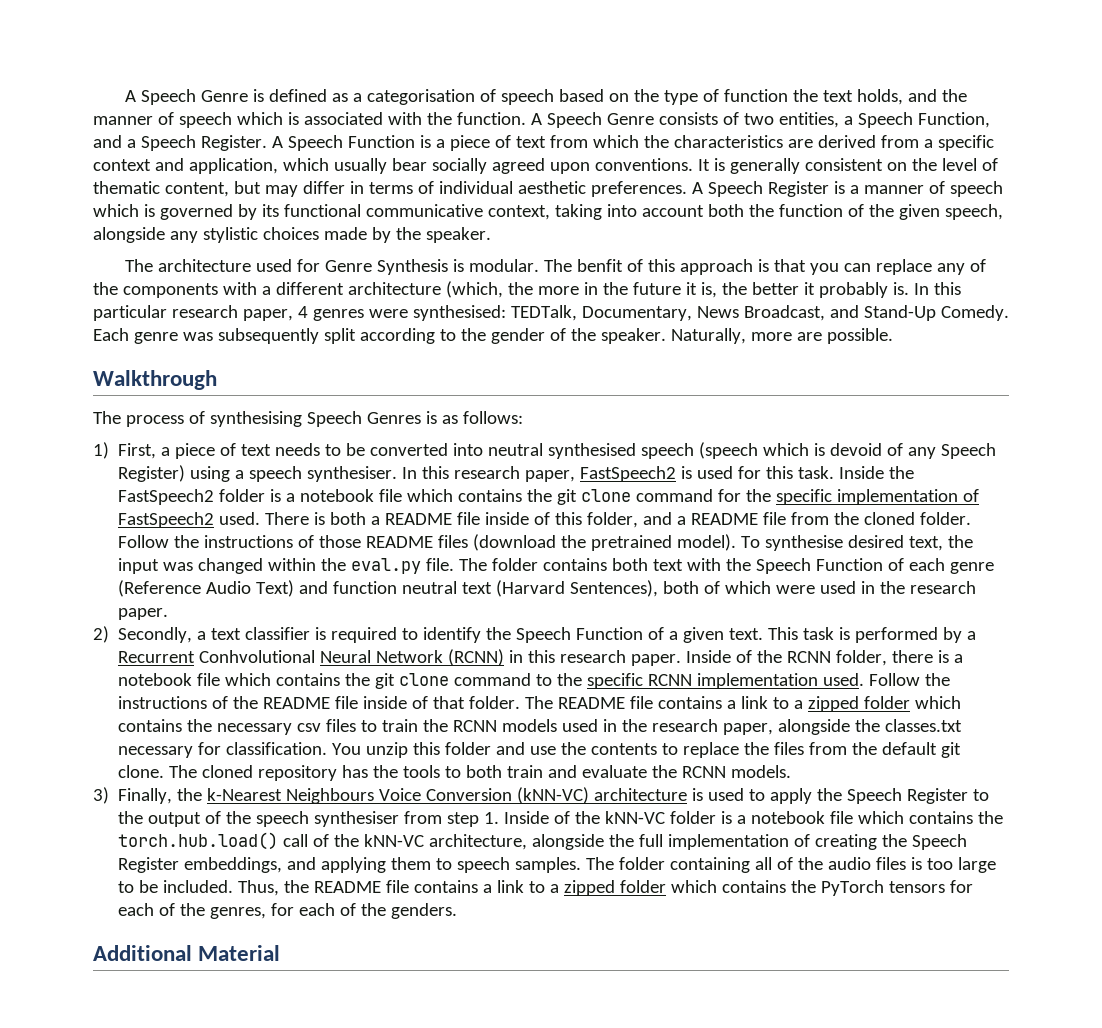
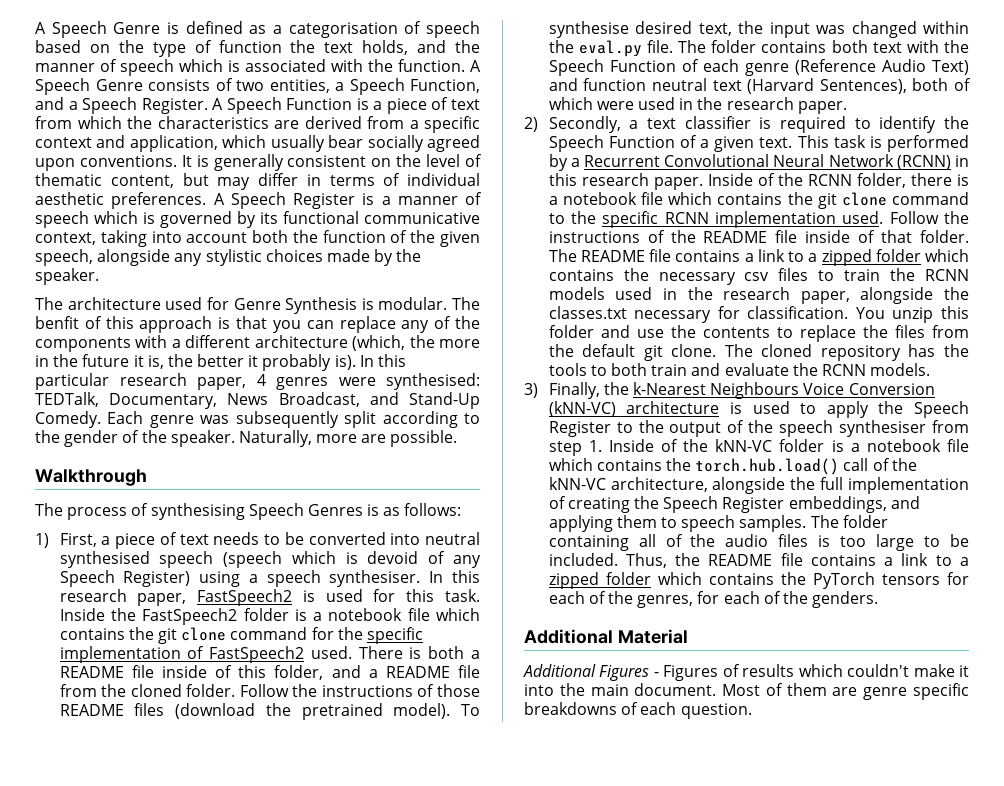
- The benfit of this approach is that you can replace any of the components with a different architecture (which, the more in the future it is, the better it probably is.
+ The benfit of this approach is that you can replace any of the components with a different architecture (which, the more in the future it is, the better it probably is).
- This task is performed by a Recurrent Conhvolutional Neural Network (RCNN) in this research paper.
+ This task is performed by a Recurrent Convolutional Neural Network (RCNN) in this research paper.
+ Additional Figures - Figures of results which couldn't make it into the main document. Most of them are genre specific breakdowns of each question.

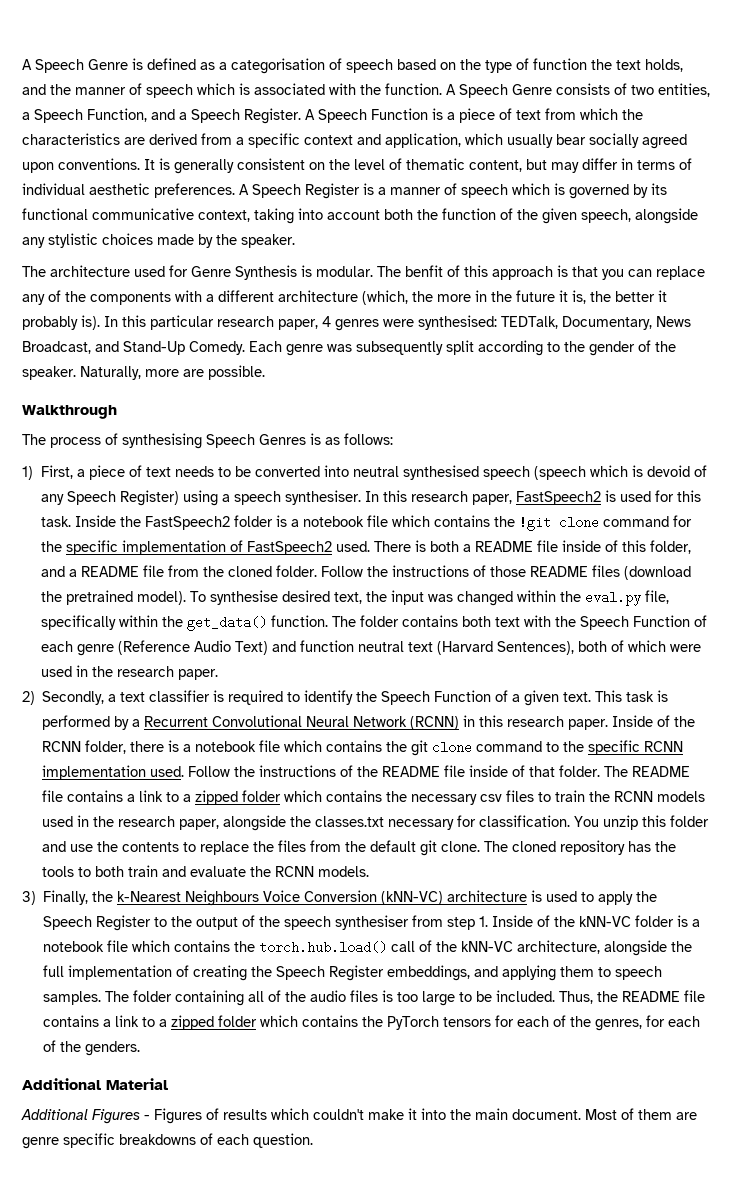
- Inside the FastSpeech2 folder is a notebook file which contains the git clone command for the specific implementation of FastSpeech2 used.
+ Inside the FastSpeech2 folder is a notebook file which contains the !git clone command for the specific implementation of FastSpeech2 used.
- To synthesise desired text, the input was changed within the eval.py file.
+ To synthesise desired text, the input was changed within the eval.py file, specifically within the get_data() function.

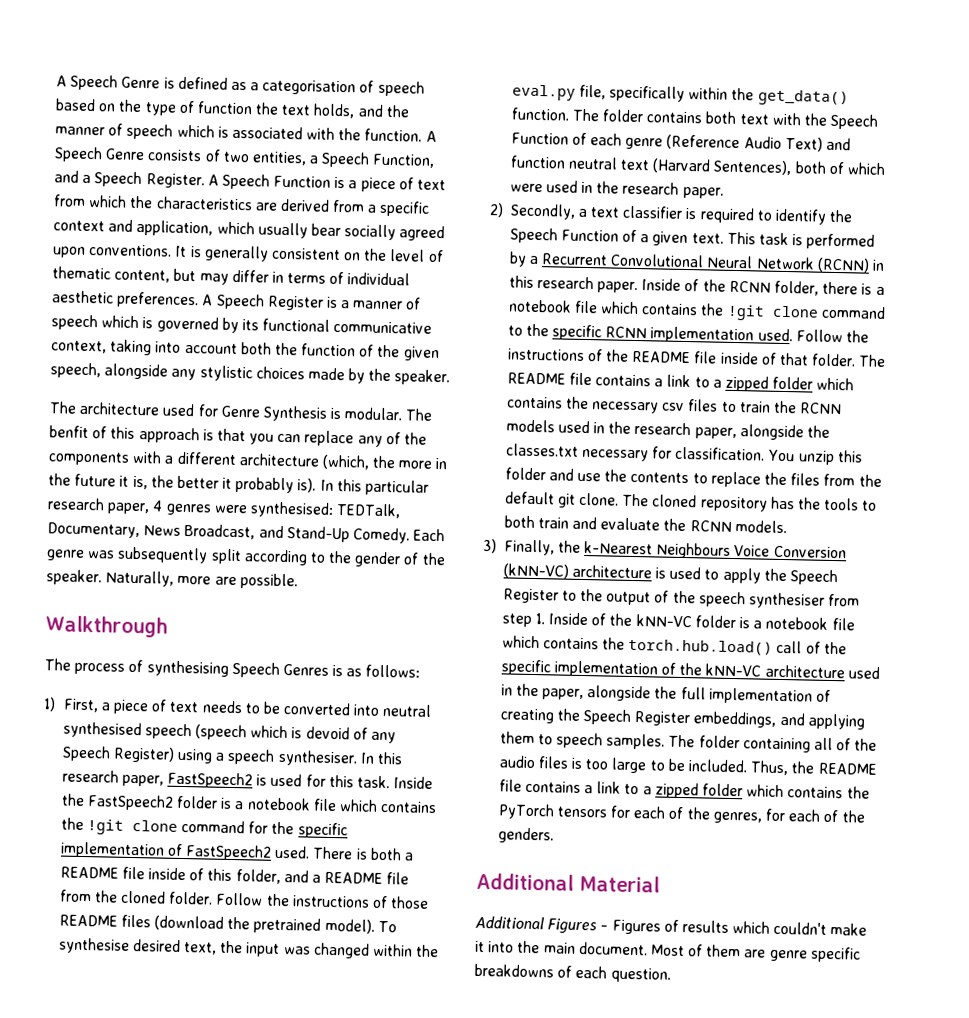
- Inside of the RCNN folder, there is a notebook file which contains the git clone command to the specific RCNN implementation used.
+ Inside of the RCNN folder, there is a notebook file which contains the !git clone command to the specific RCNN implementation used.
- 3) Finally, the k-Nearest Neighbours Voice Conversion (kNN-VC) architecture is used to apply the Speech Register to the output of the speech synthesiser from step 1. Inside of the kNN-VC folder is a notebook file which contains the torch.hub.load() call of the kNN-VC architecture, alongside the full implementation of creating the Speech Register embeddings, and applying them to speech samples.
+ 3) Finally, the k-Nearest Neighbours Voice Conversion (kNN-VC) architecture is used to apply the Speech Register to the output of the speech synthesiser from step 1. Inside of the kNN-VC folder is a notebook file which contains the torch.hub.load() call of the specific implementation of the kNN-VC architecture used in the paper, alongside the full implementation of creating the Speech Register embeddings, and applying them to speech samples.

